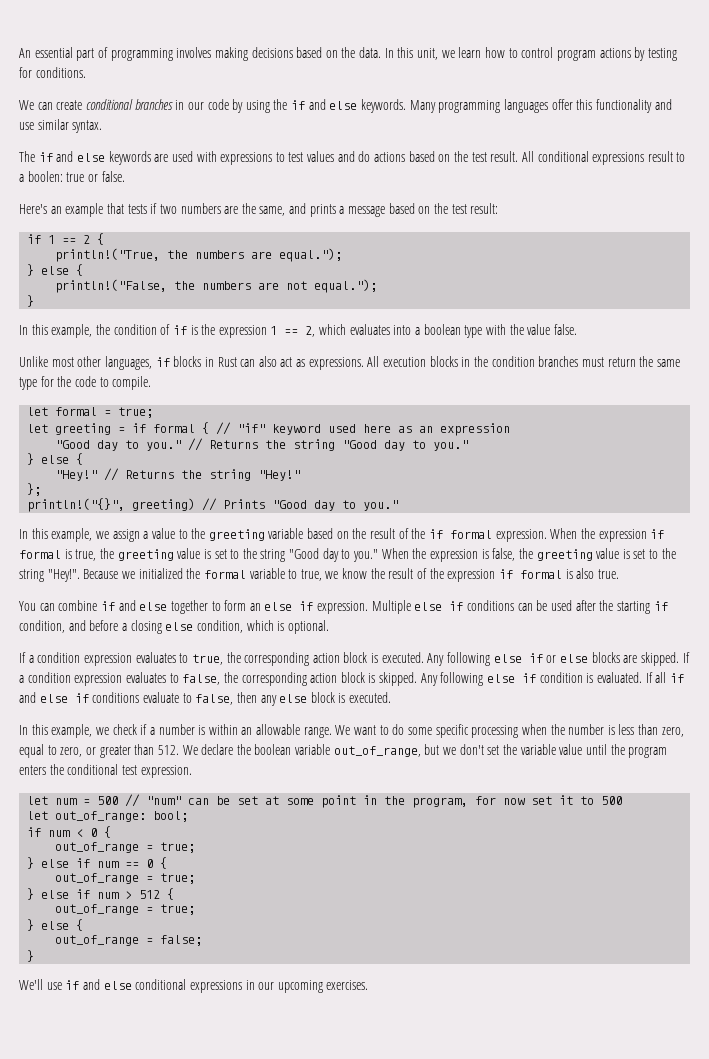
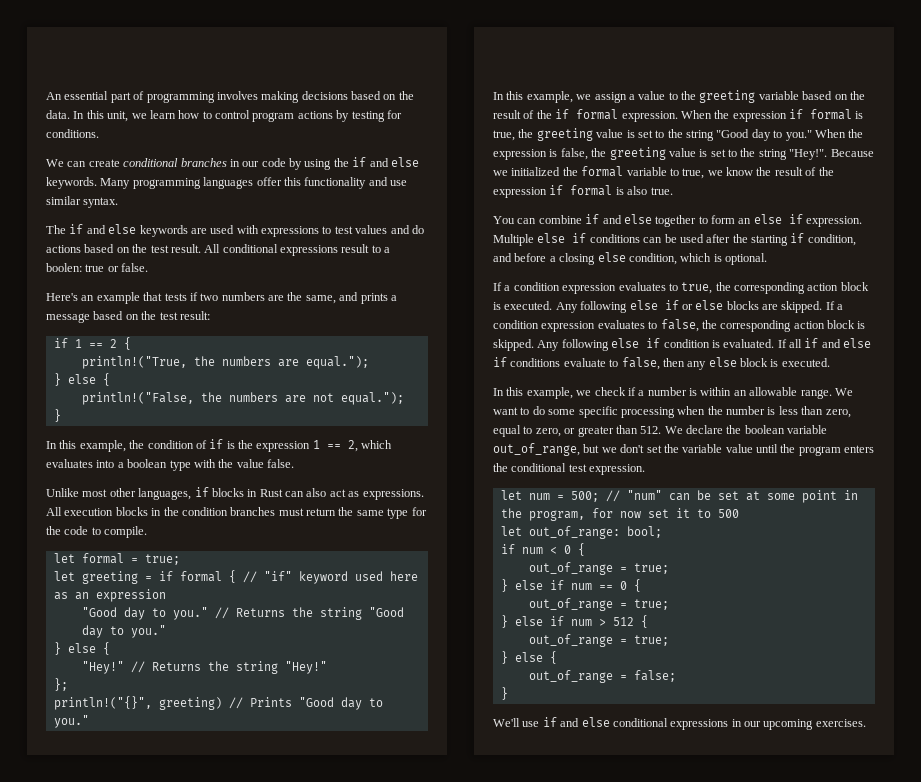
- let num = 500 // "num" can be set at some point in the program, for now set it to 500
+ let num = 500; // "num" can be set at some point in the program, for now set it to 500

